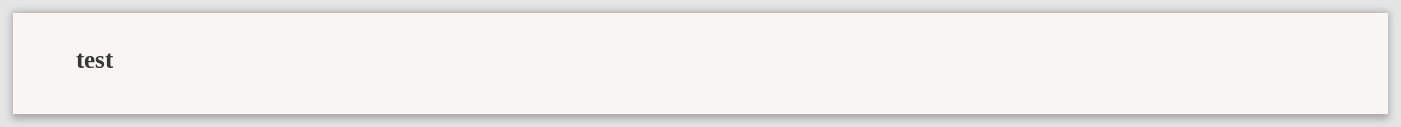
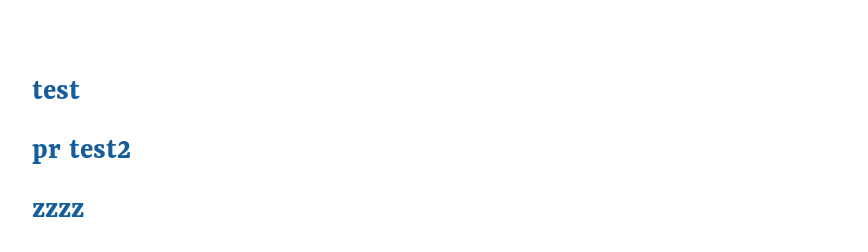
+ pr test2
+ zzzz

